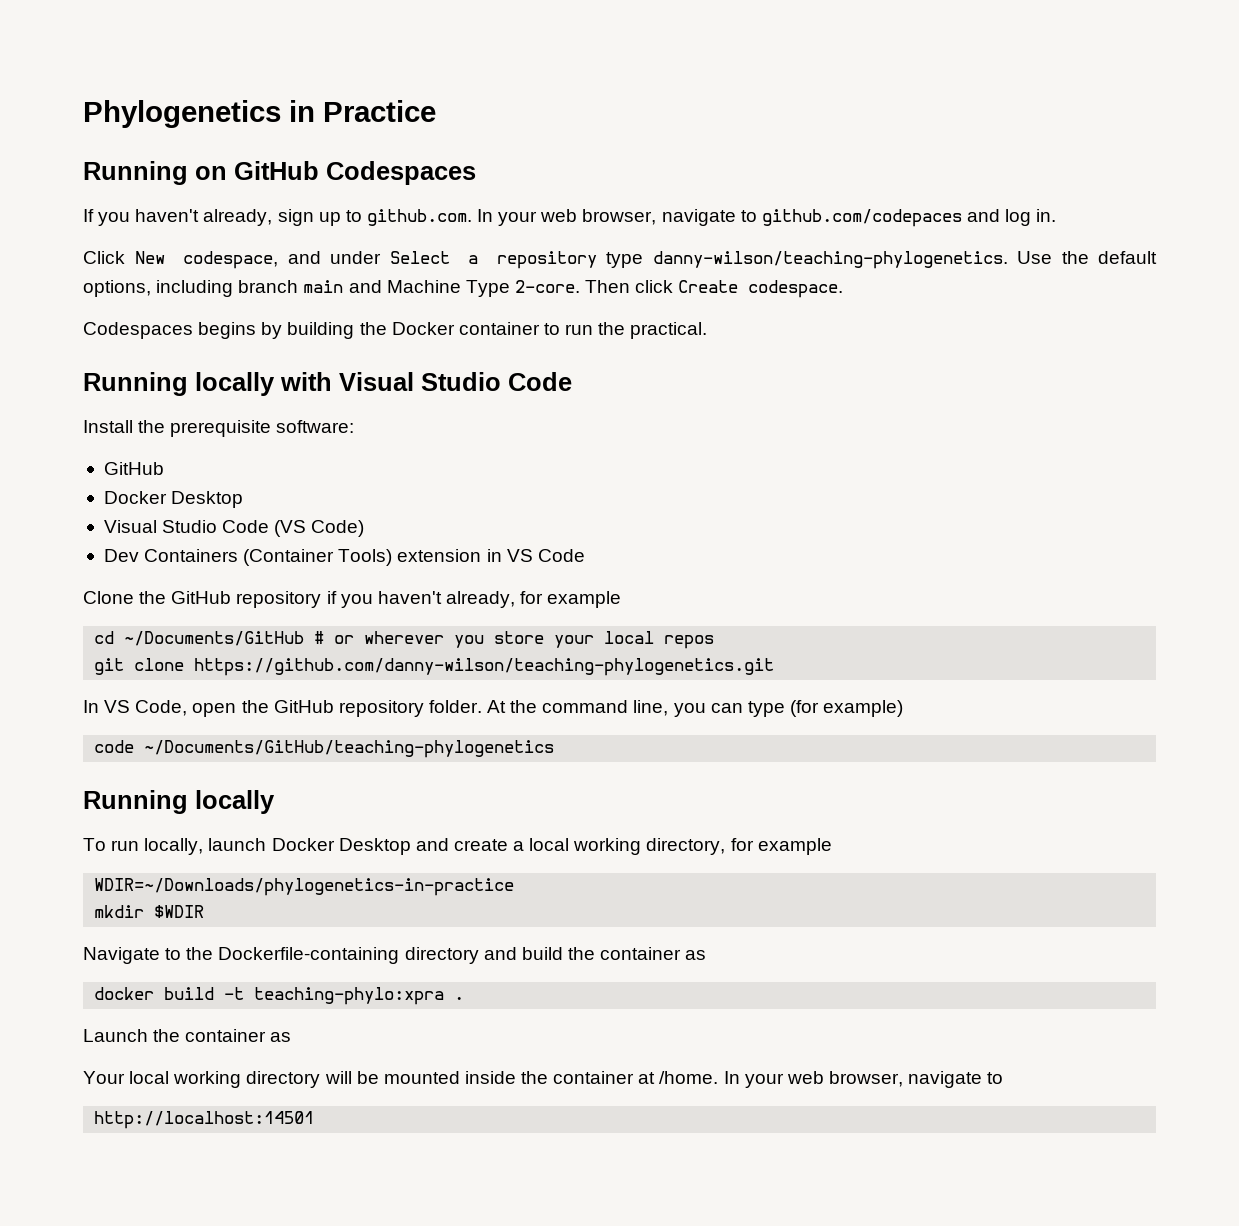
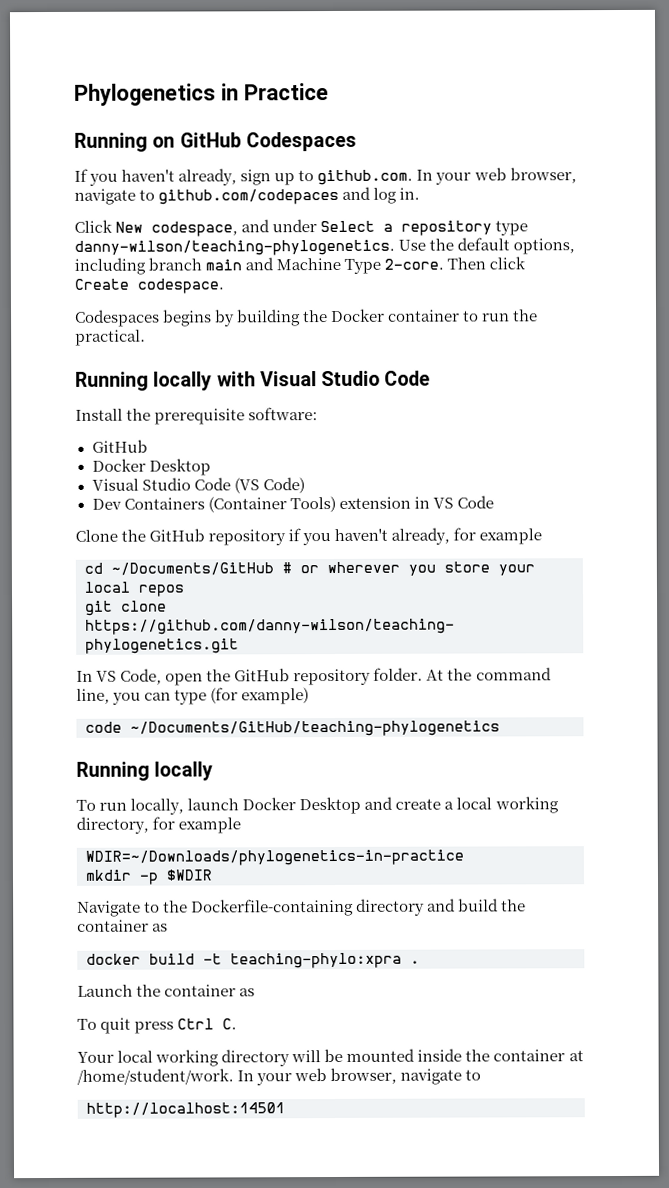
- mkdir $WDIR
+ mkdir -p $WDIR
+ To quit press Ctrl C.
- Your local working directory will be mounted inside the container at /home.
+ Your local working directory will be mounted inside the container at /home/student/work.

